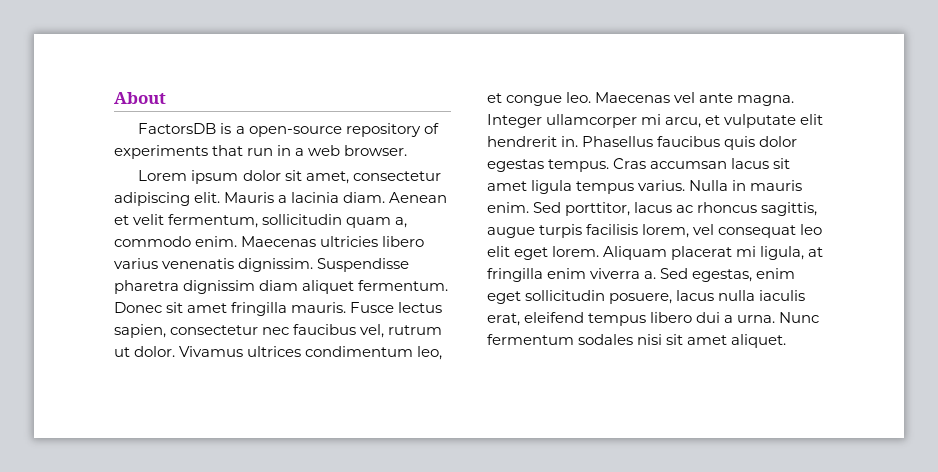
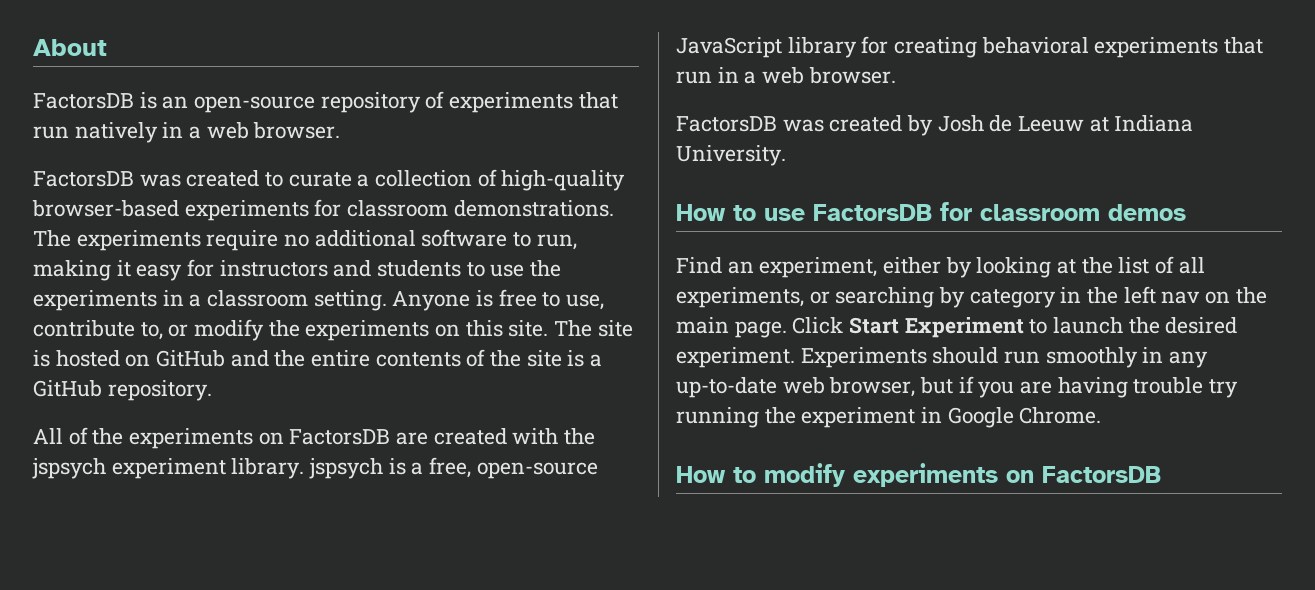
- FactorsDB is a open-source repository of experiments that run in a web browser.
- Lorem ipsum dolor sit amet, consectetur adipiscing elit. Mauris a lacinia diam. Aenean et velit fermentum, sollicitudin quam a, commodo enim. Maecenas ultricies libero varius venenatis dignissim. Suspendisse pharetra dignissim diam aliquet fermentum. Donec sit amet fringilla mauris. Fusce lectus sapien, consectetur nec faucibus vel, rutrum ut dolor. Vivamus ultrices condimentum leo, et congue leo. Maecenas vel ante magna. Integer ullamcorper mi arcu, et vulputate elit hendrerit in. Phasellus faucibus quis dolor egestas tempus. Cras accumsan lacus sit amet ligula tempus varius. Nulla in mauris enim. Sed porttitor, lacus ac rhoncus sagittis, augue turpis facilisis lorem, vel consequat leo elit eget lorem. Aliquam placerat mi ligula, at fringilla enim viverra a. Sed egestas, enim eget sollicitudin posuere, lacus nulla iaculis erat, eleifend tempus libero dui a urna. Nunc fermentum sodales nisi sit amet aliquet.
+ FactorsDB is an open-source repository of experiments that run natively in a web browser.
+ FactorsDB was created to curate a collection of high-quality browser-based experiments for classroom demonstrations. The experiments require no additional software to run, making it easy for instructors and students to use the experiments in a classroom setting. Anyone is free to use, contribute to, or modify the experiments on this site. The site is hosted on GitHub and the entire contents of the site is a GitHub repository.
+ All of the experiments on FactorsDB are created with the jspsych experiment library. jspsych is a free, open-source JavaScript library for creating behavioral experiments that run in a web browser.
+ FactorsDB was created by Josh de Leeuw at Indiana University.
+ How to use FactorsDB for classroom demos
+ Find an experiment, either by looking at the list of all experiments, or searching by category in the left nav on the main page. Click Start Experiment to launch the desired experiment. Experiments should run smoothly in any up-to-date web browser, but if you are having trouble try running the experiment in Google Chrome.
+ How to modify experiments on FactorsDB

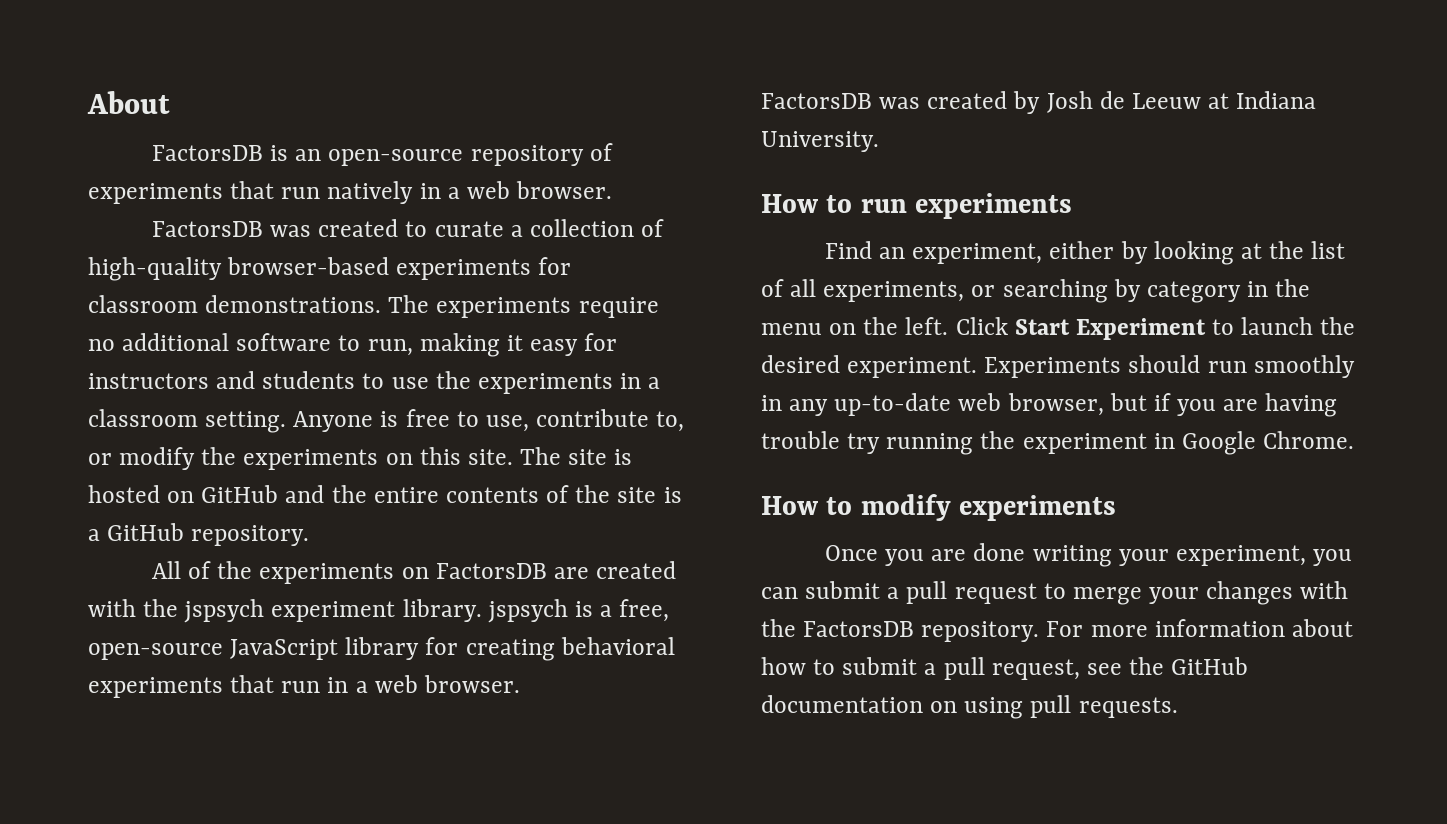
- How to use FactorsDB for classroom demos
+ How to run experiments
- Find an experiment, either by looking at the list of all experiments, or searching by category in the left nav on the main page.
+ Find an experiment, either by looking at the list of all experiments, or searching by category in the menu on the left.
- How to modify experiments on FactorsDB
+ How to modify experiments
+ Once you are done writing your experiment, you can submit a pull request to merge your changes with the FactorsDB repository. For more information about how to submit a pull request, see the GitHub documentation on using pull requests.

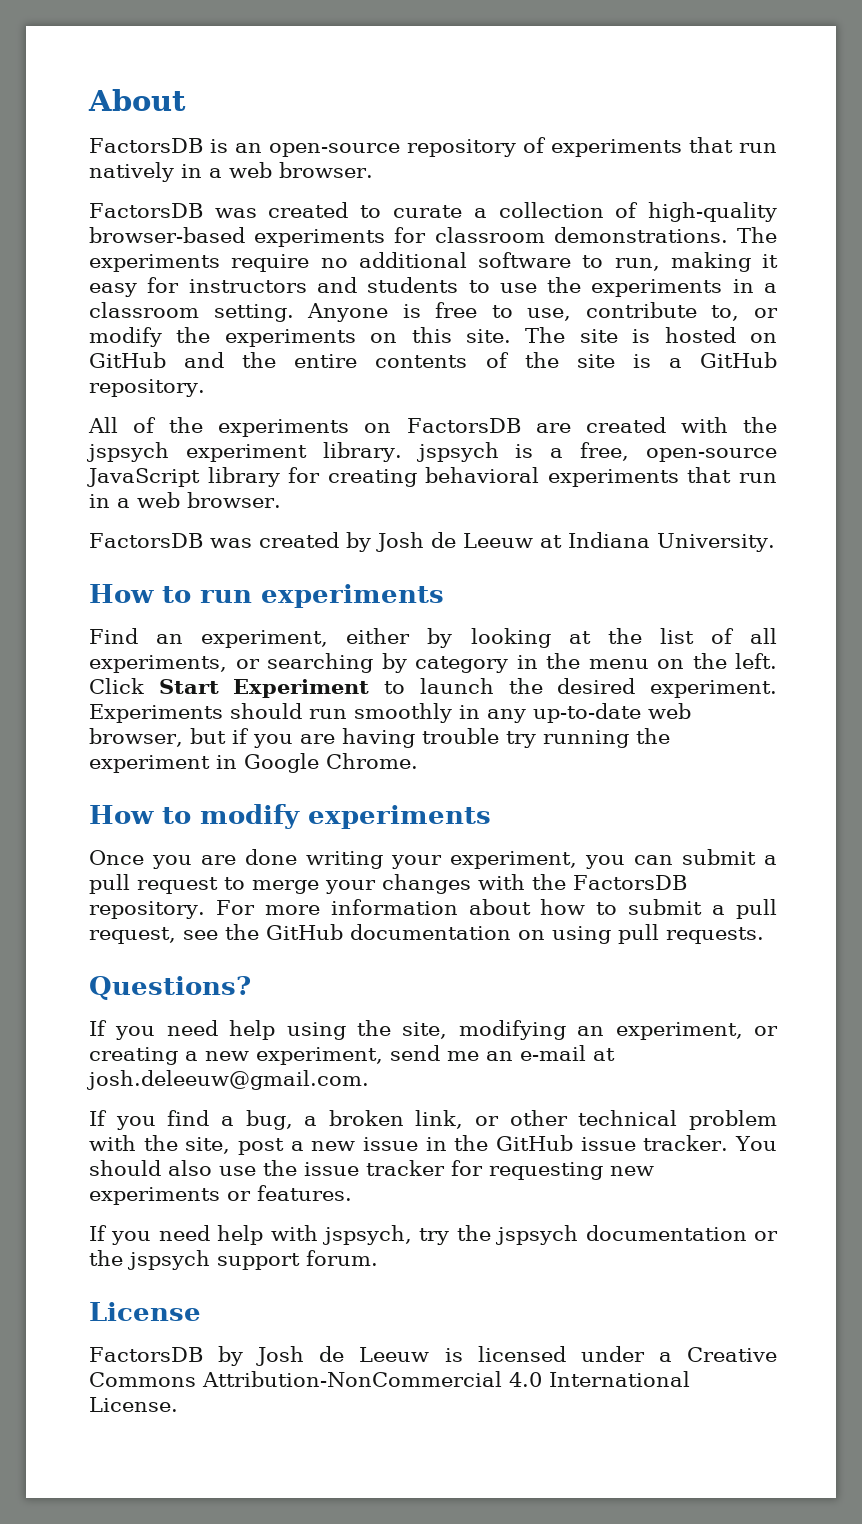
+ Questions?
+ If you need help using the site, modifying an experiment, or creating a new experiment, send me an e-mail at josh.deleeuw@gmail.com.
+ If you find a bug, a broken link, or other technical problem with the site, post a new issue in the GitHub issue tracker. You should also use the issue tracker for requesting new experiments or features.
+ If you need help with jspsych, try the jspsych documentation or the jspsych support forum.
+ License
+ FactorsDB by Josh de Leeuw is licensed under a Creative Commons Attribution-NonCommercial 4.0 International License.

